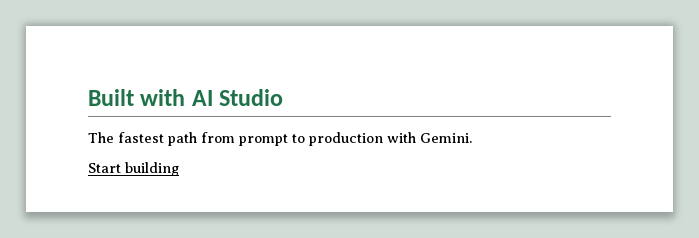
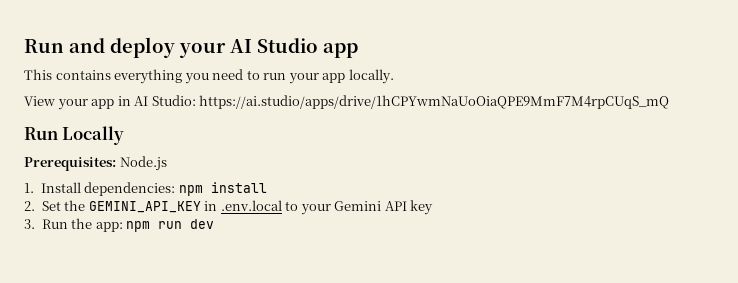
- Built with AI Studio
- The fastest path from prompt to production with Gemini.
- Start building
+ Run and deploy your AI Studio app
+ This contains everything you need to run your app locally.
+ View your app in AI Studio: https://ai.studio/apps/drive/1hCPYwmNaUoOiaQPE9MmF7M4rpCUqS_mQ
+ Run Locally
+ Prerequisites: Node.js
+ 1. Install dependencies: npm install
+ 2. Set the GEMINI_API_KEY in .env.local to your Gemini API key
+ 3. Run the app: npm run dev

